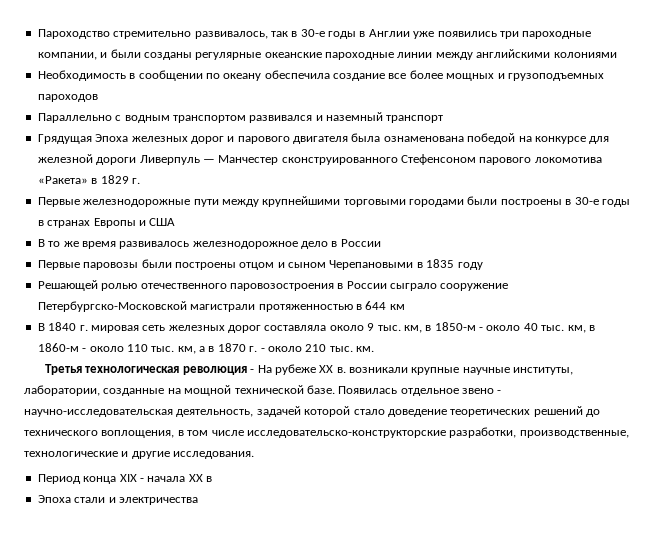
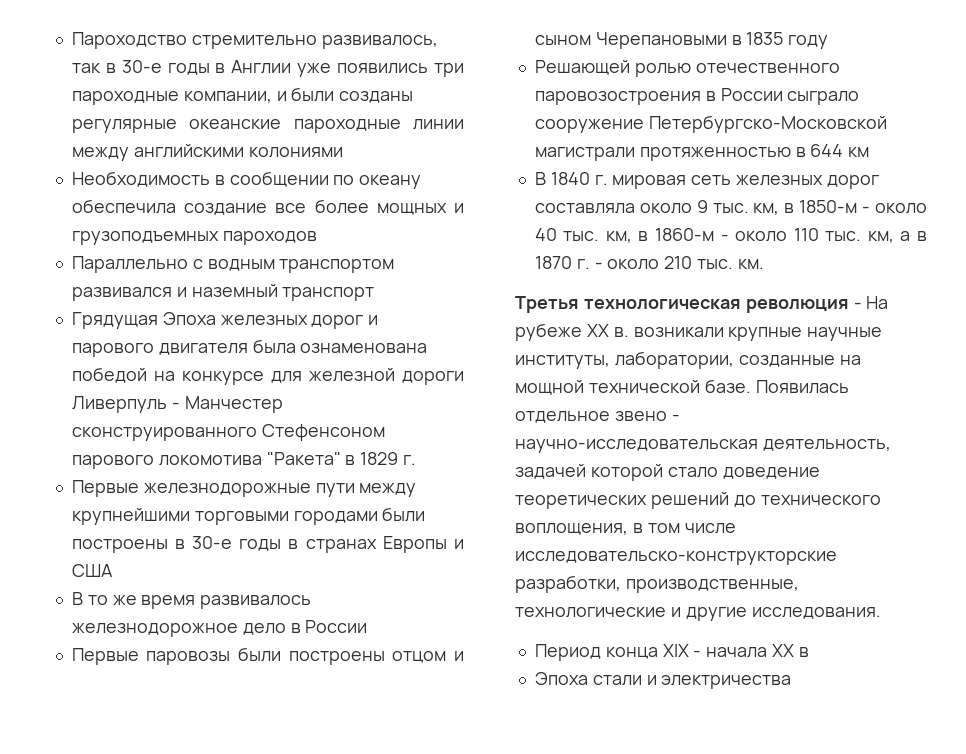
- Грядущая Эпоха железных дорог и парового двигателя была ознаменована победой на конкурсе для железной дороги Ливерпуль — Манчестер сконструированного Стефенсоном парового локомотива «Ракета» в 1829 г.
+ Грядущая Эпоха железных дорог и парового двигателя была ознаменована победой на конкурсе для железной дороги Ливерпуль - Манчестер сконструированного Стефенсоном парового локомотива "Ракета" в 1829 г.

